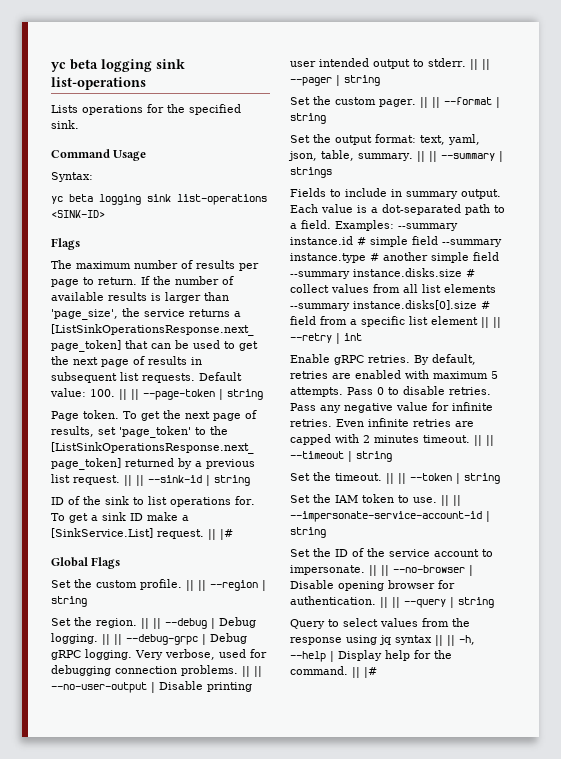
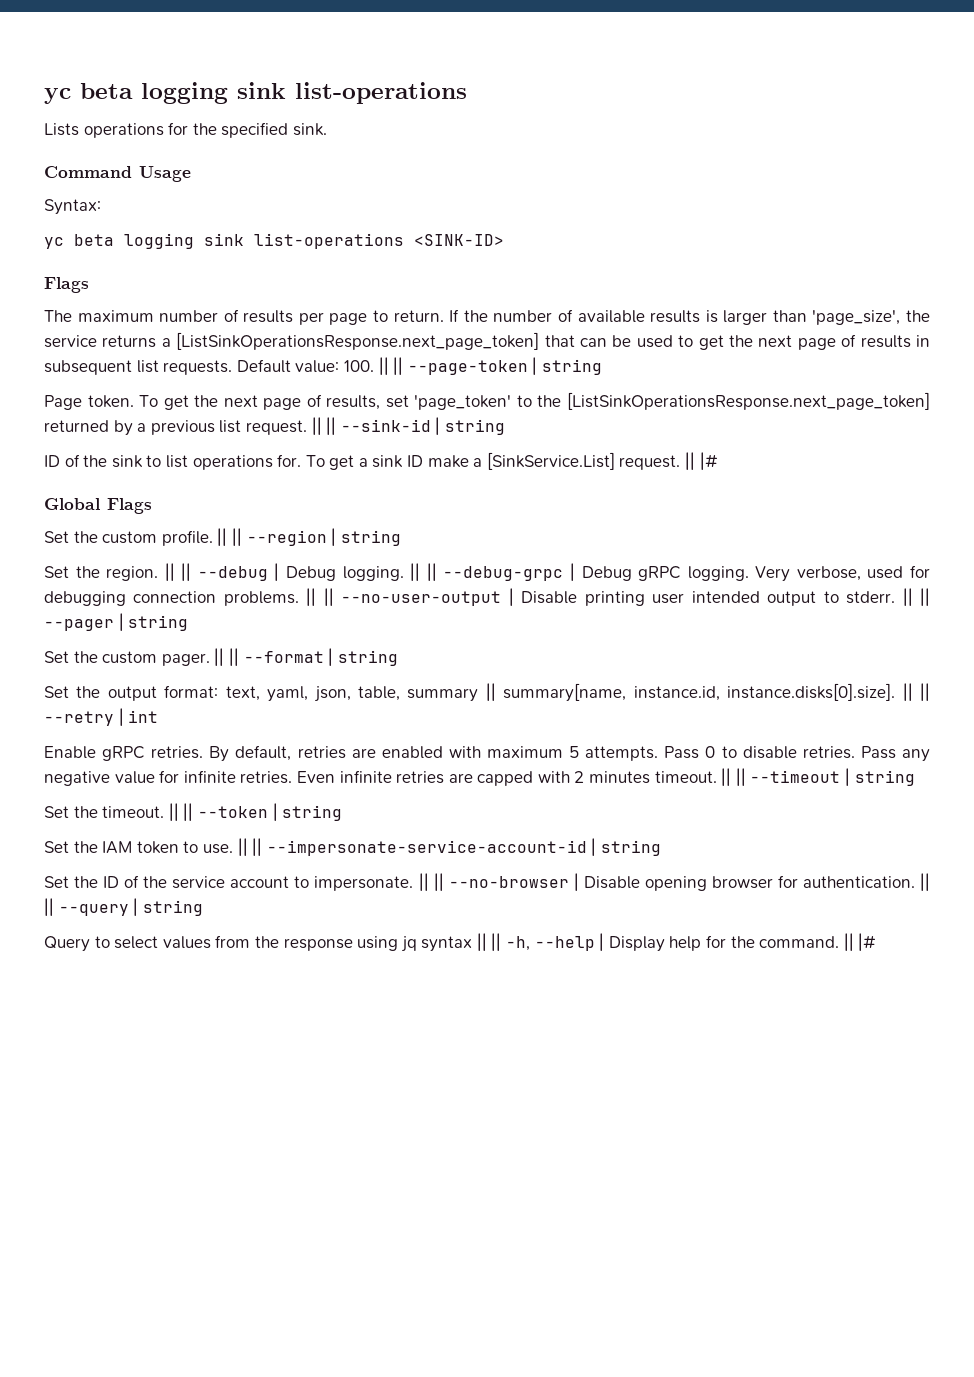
- Set the output format: text, yaml, json, table, summary. || || --summary | strings
- Fields to include in summary output. Each value is a dot-separated path to a field. Examples: --summary instance.id # simple field --summary instance.type # another simple field --summary instance.disks.size # collect values from all list elements --summary instance.disks[0].size # field from a specific list element || || --retry | int
+ Set the output format: text, yaml, json, table, summary || summary[name, instance.id, instance.disks[0].size]. || || --retry | int

